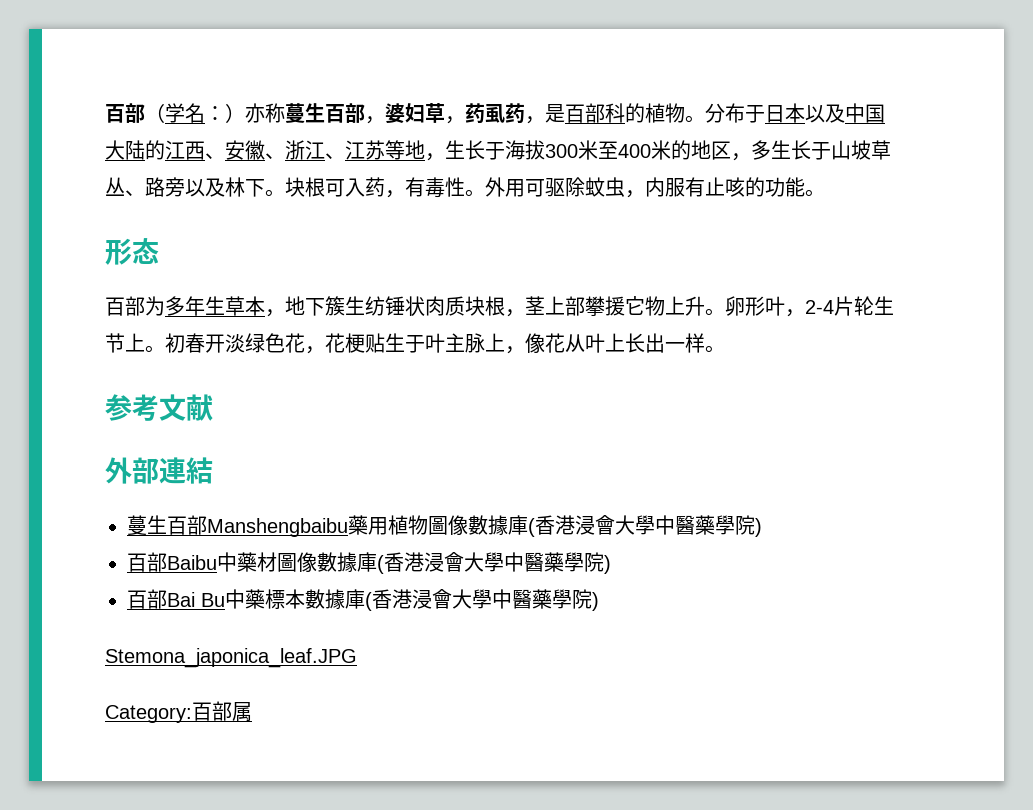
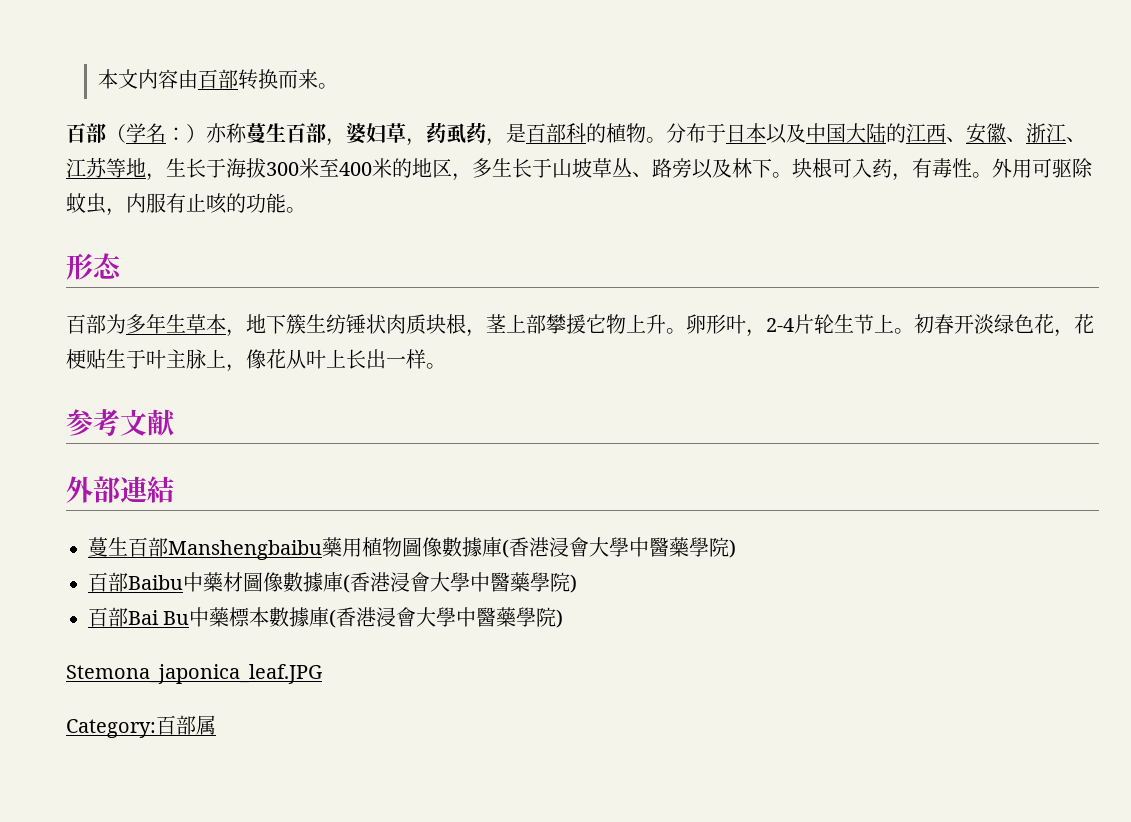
+ 本文内容由百部转换而来。

